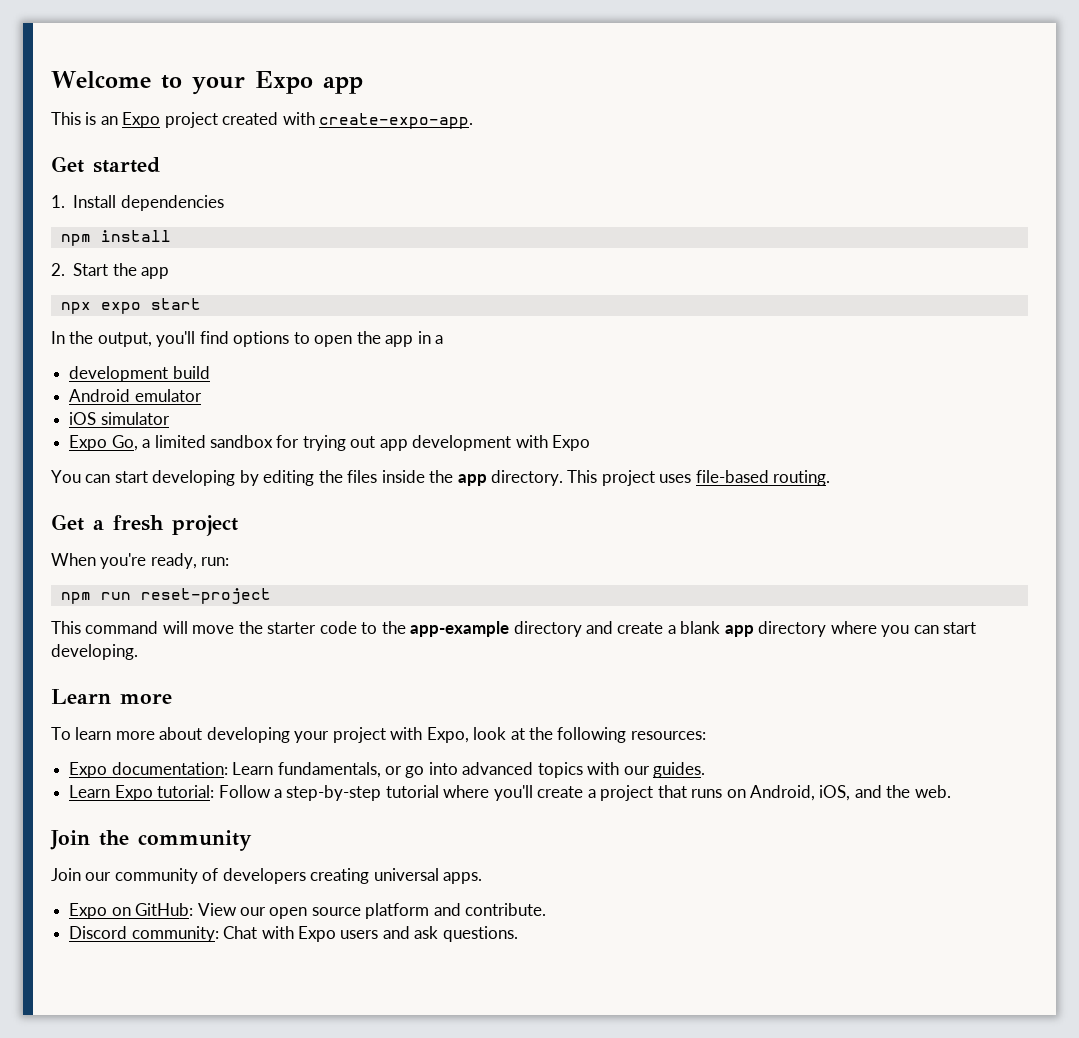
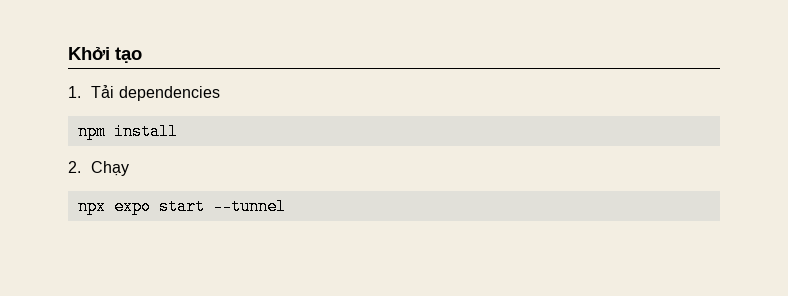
- Welcome to your Expo app
- This is an Expo project created with create-expo-app.
- Get started
+ Khởi tạo
- 1. Install dependencies
+ 1. Tải dependencies
- 2. Start the app
+ 2. Chạy
- npx expo start
- In the output, you'll find options to open the app in a
- development build
- Android emulator
- iOS simulator
- Expo Go, a limited sandbox for trying out app development with Expo
- You can start developing by editing the files inside the app directory. This project uses file-based routing.
- Get a fresh project
- When you're ready, run:
- npm run reset-project
- This command will move the starter code to the app-example directory and create a blank app directory where you can start developing.
- Learn more
- To learn more about developing your project with Expo, look at the following resources:
- Expo documentation: Learn fundamentals, or go into advanced topics with our guides.
- Learn Expo tutorial: Follow a step-by-step tutorial where you'll create a project that runs on Android, iOS, and the web.
- Join the community
- Join our community of developers creating universal apps.
- Expo on GitHub: View our open source platform and contribute.
- Discord community: Chat with Expo users and ask questions.
+ npx expo start --tunnel

